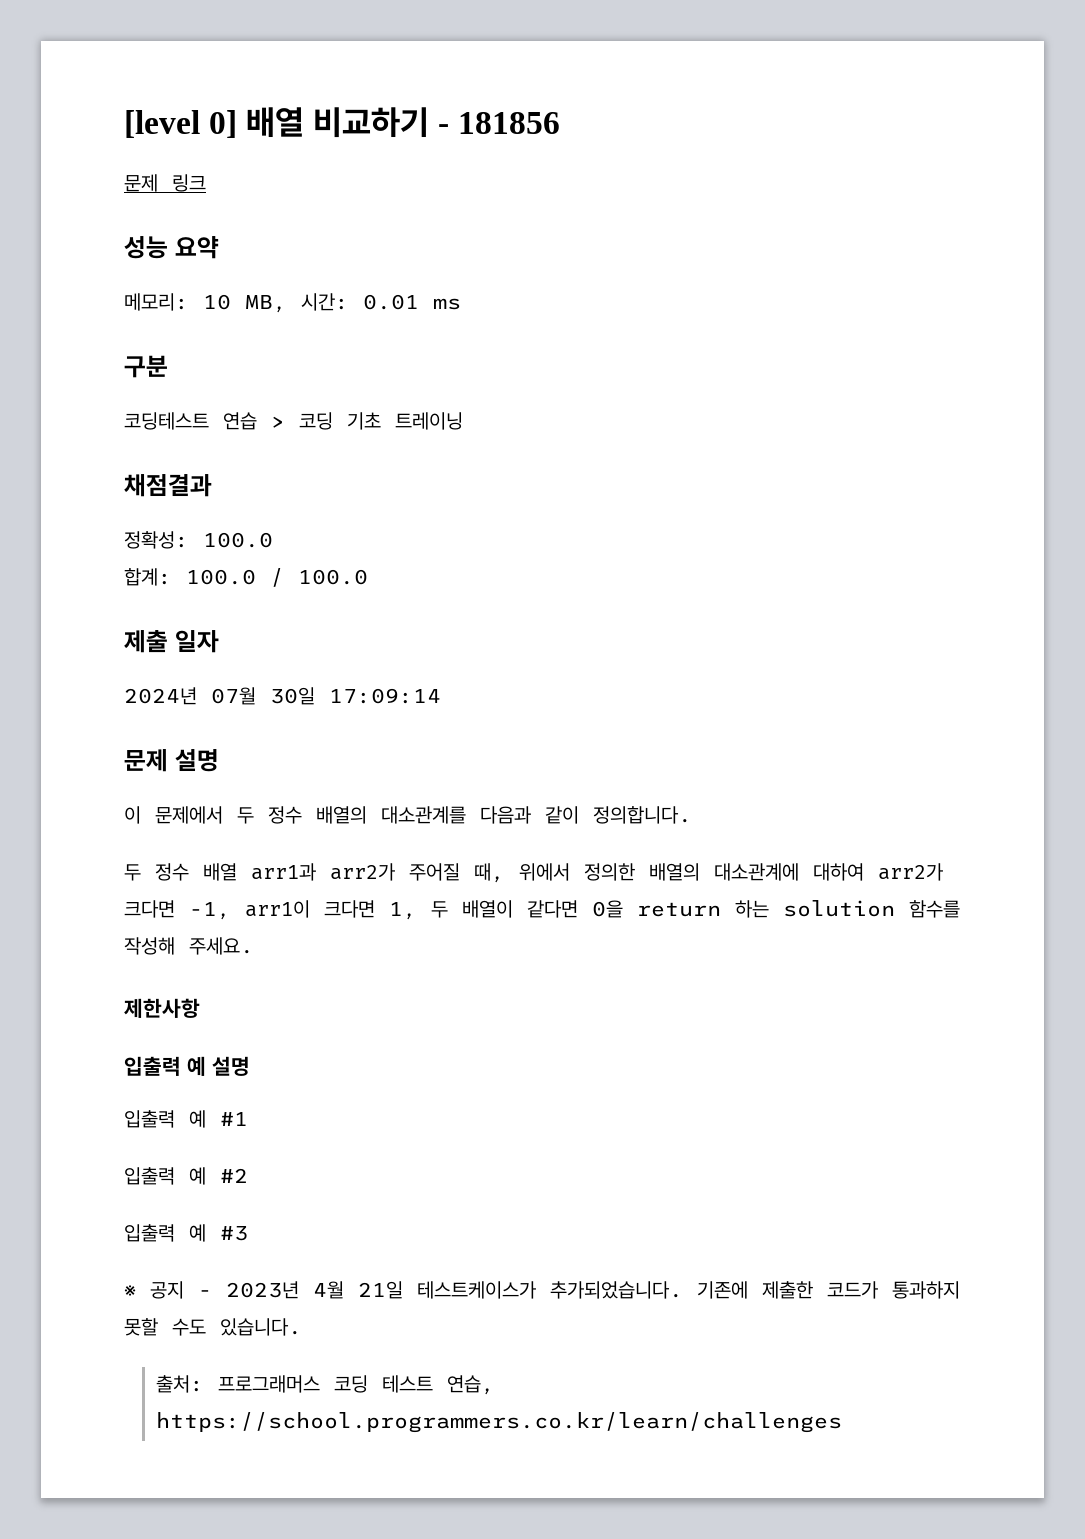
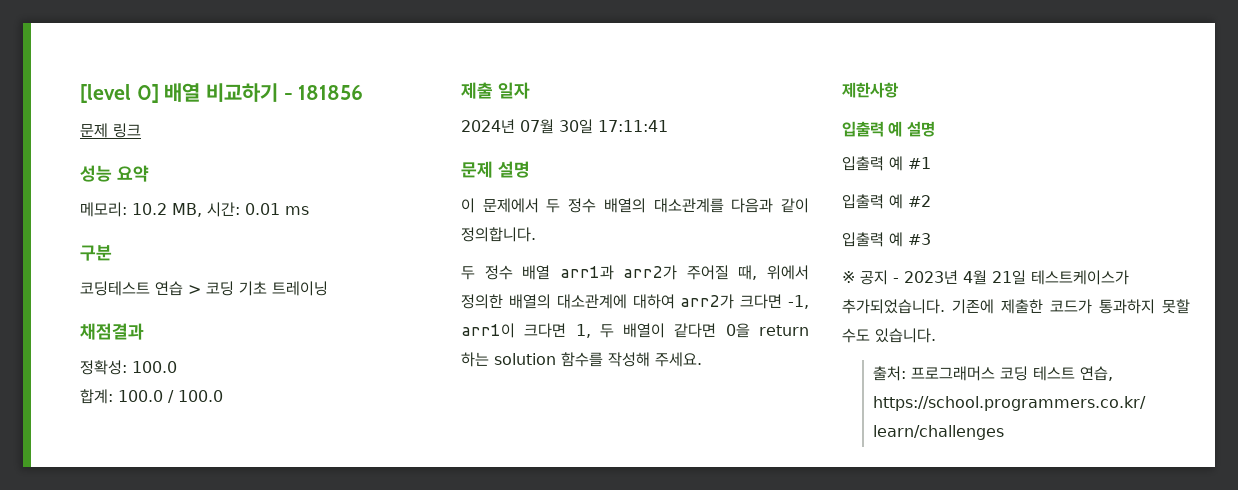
- 메모리: 10 MB, 시간: 0.01 ms
+ 메모리: 10.2 MB, 시간: 0.01 ms
- 2024년 07월 30일 17:09:14
+ 2024년 07월 30일 17:11:41

